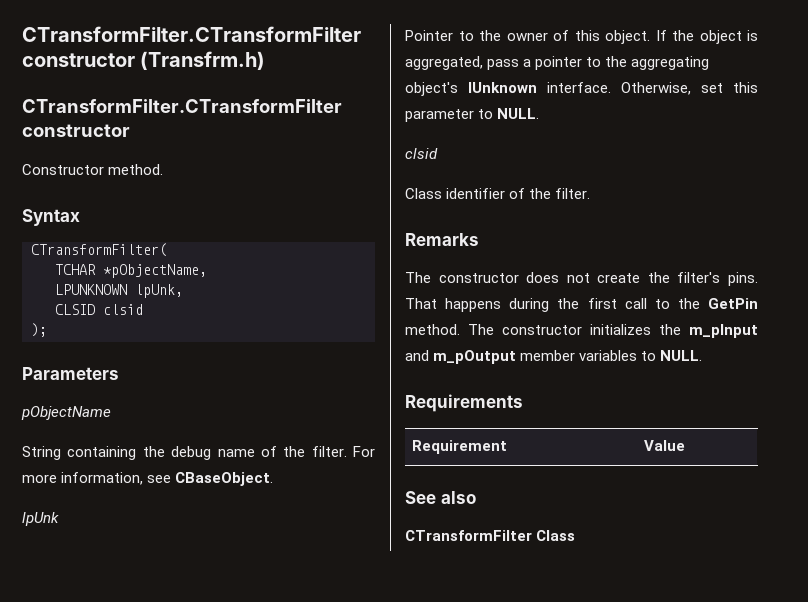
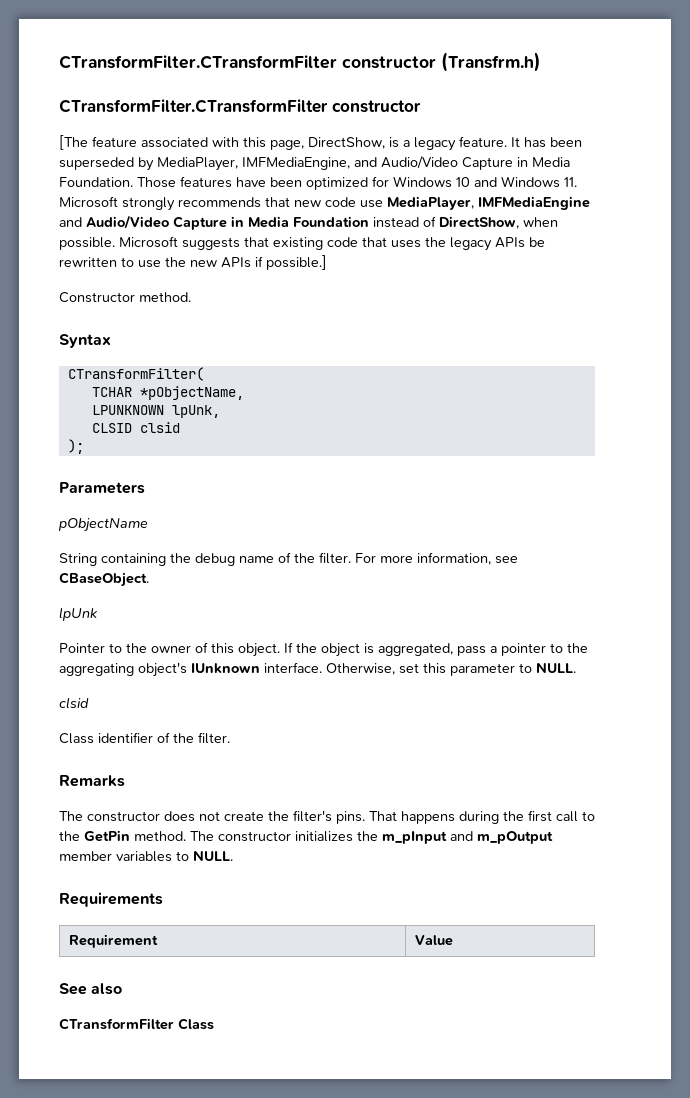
+ [The feature associated with this page, DirectShow, is a legacy feature. It has been superseded by MediaPlayer, IMFMediaEngine, and Audio/Video Capture in Media Foundation. Those features have been optimized for Windows 10 and Windows 11. Microsoft strongly recommends that new code use MediaPlayer, IMFMediaEngine and Audio/Video Capture in Media Foundation instead of DirectShow, when possible. Microsoft suggests that existing code that uses the legacy APIs be rewritten to use the new APIs if possible.]

